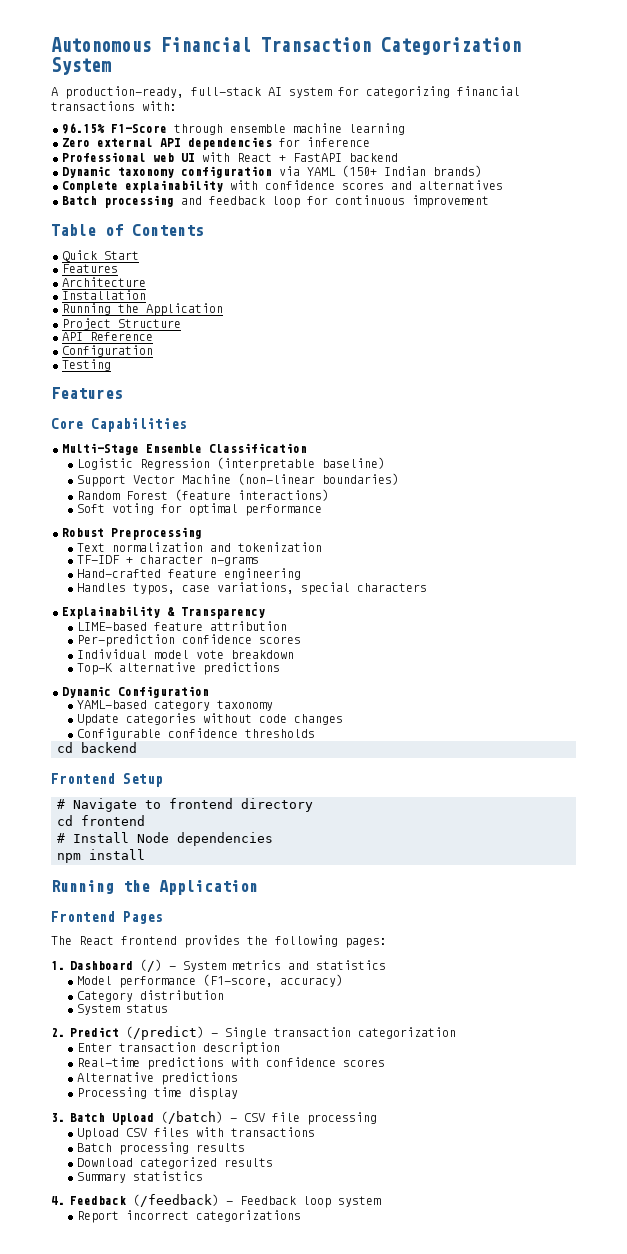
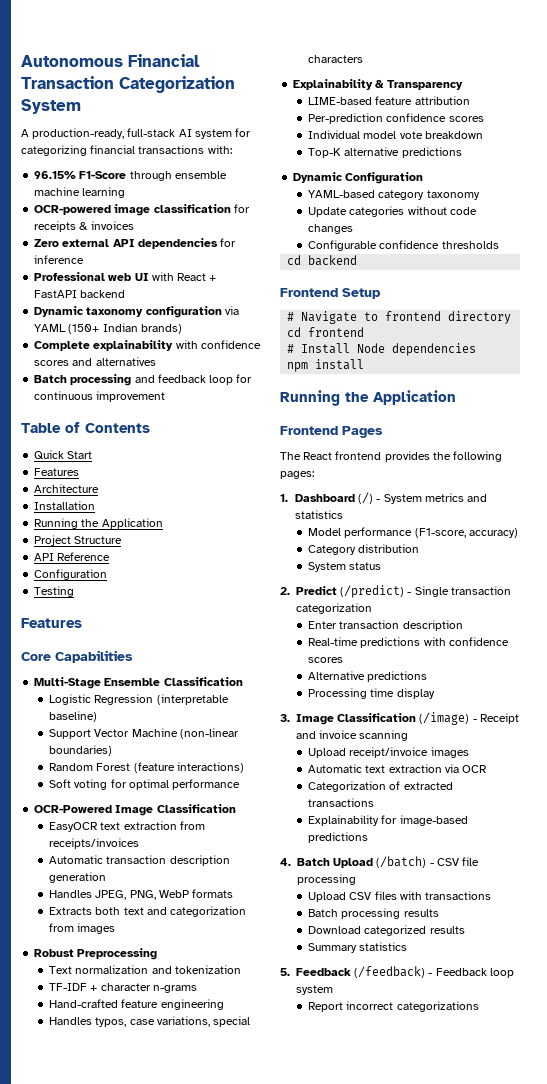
+ OCR-powered image classification for receipts & invoices
+ OCR-Powered Image Classification
+ EasyOCR text extraction from receipts/invoices
+ Automatic transaction description generation
+ Handles JPEG, PNG, WebP formats
+ Extracts both text and categorization from images
- 3. Batch Upload (/batch) - CSV file processing
+ 3. Image Classification (/image) - Receipt and invoice scanning
+ Upload receipt/invoice images
+ Automatic text extraction via OCR
+ Categorization of extracted transactions
+ Explainability for image-based predictions
+ 4. Batch Upload (/batch) - CSV file processing
- 4. Feedback (/feedback) - Feedback loop system
+ 5. Feedback (/feedback) - Feedback loop system

